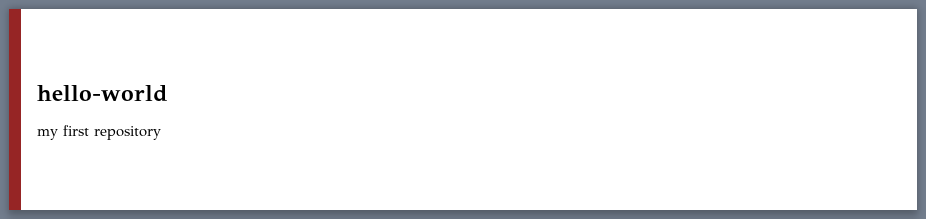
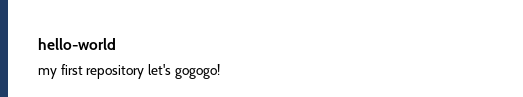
- my first repository
+ my first repository let's gogogo!

